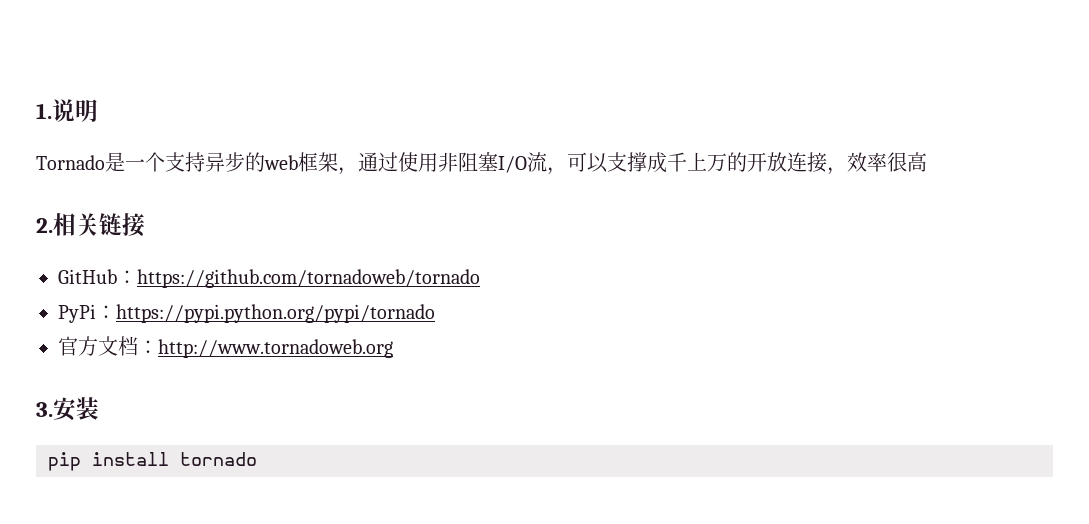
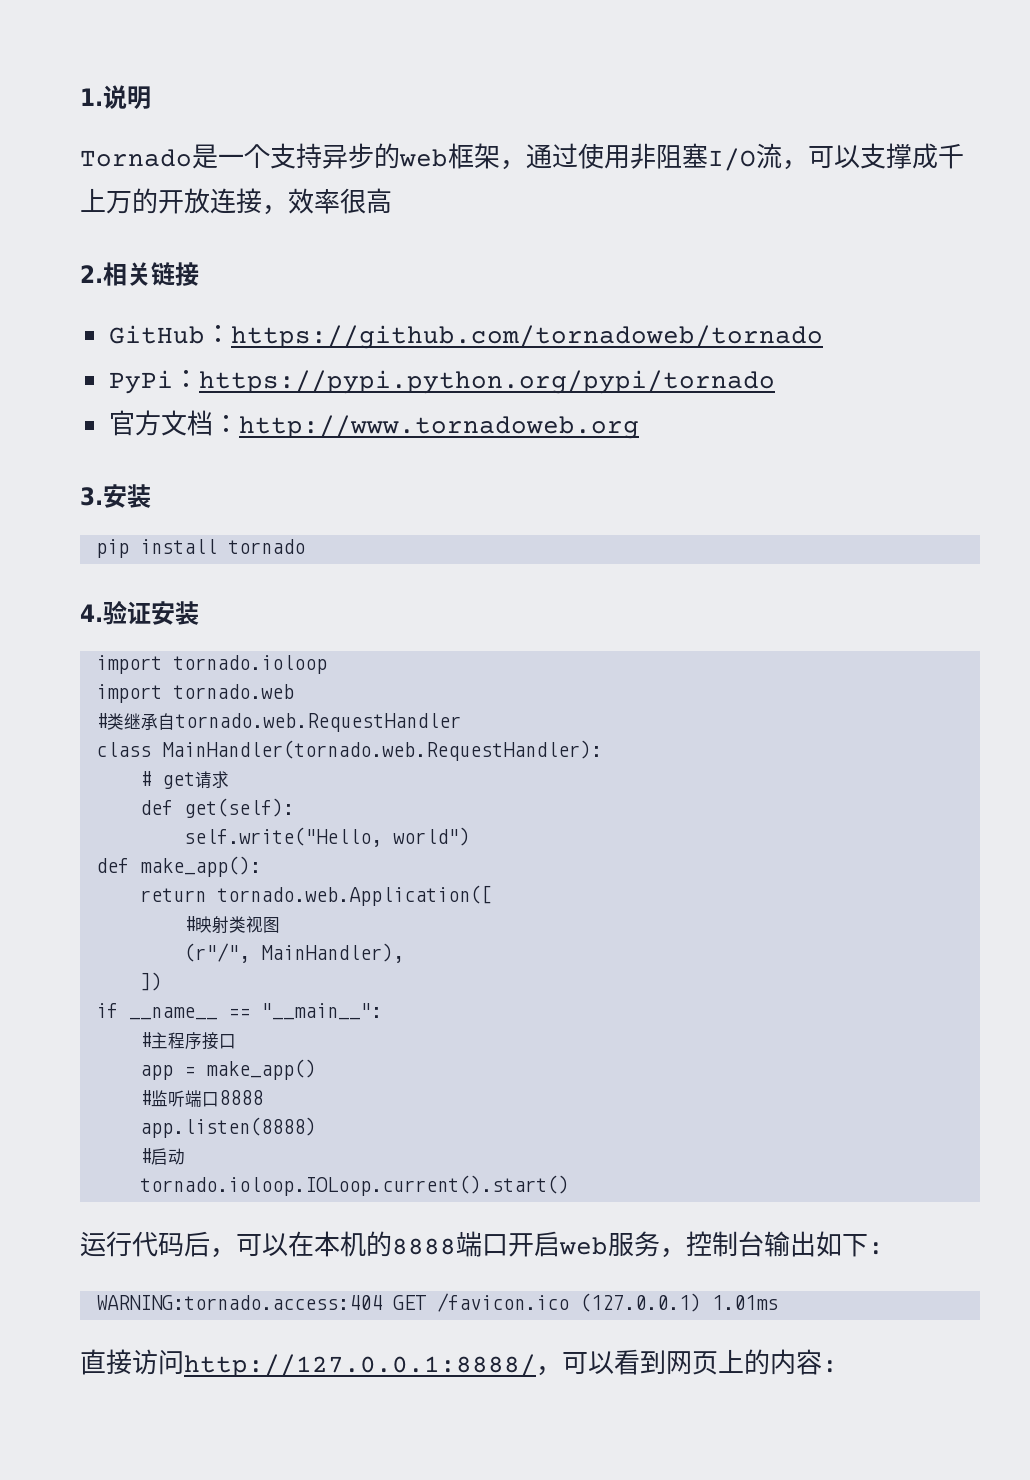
+ 4.验证安装
+ import tornado.ioloop
+ import tornado.web
+ #类继承自tornado.web.RequestHandler
+ class MainHandler(tornado.web.RequestHandler):
+ # get请求
+ def get(self):
+ self.write("Hello, world")
+ def make_app():
+ return tornado.web.Application([
+ #映射类视图
+ (r"/", MainHandler),
+ ])
+ if __name__ == "__main__":
+ #主程序接口
+ app = make_app()
+ #监听端口8888
+ app.listen(8888)
+ #启动
+ tornado.ioloop.IOLoop.current().start()
+ 运行代码后，可以在本机的8888端口开启web服务，控制台输出如下:
+ WARNING:tornado.access:404 GET /favicon.ico (127.0.0.1) 1.01ms
+ 直接访问http://127.0.0.1:8888/，可以看到网页上的内容:

